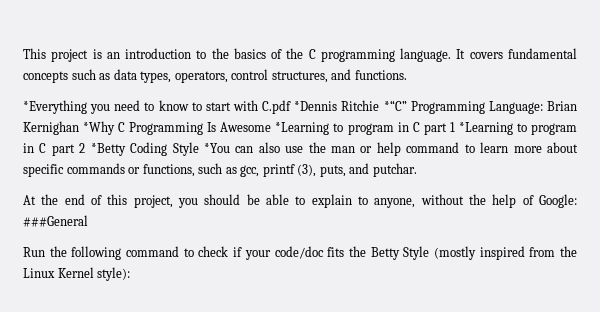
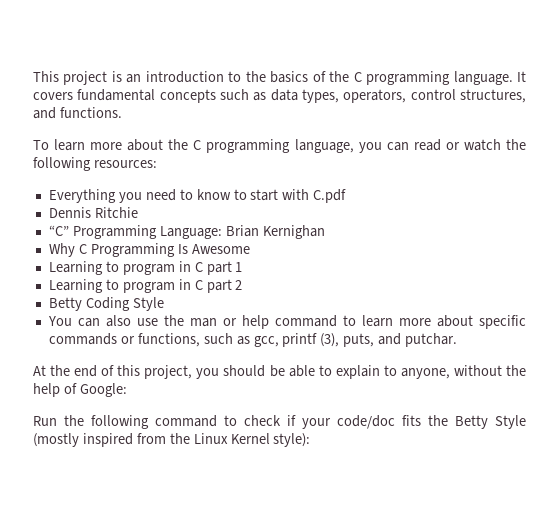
- *Everything you need to know to start with C.pdf *Dennis Ritchie *“C” Programming Language: Brian Kernighan *Why C Programming Is Awesome *Learning to program in C part 1 *Learning to program in C part 2 *Betty Coding Style *You can also use the man or help command to learn more about specific commands or functions, such as gcc, printf (3), puts, and putchar.
+ To learn more about the C programming language, you can read or watch the following resources:
+ Everything you need to know to start with C.pdf
+ Dennis Ritchie
+ “C” Programming Language: Brian Kernighan
+ Why C Programming Is Awesome
+ Learning to program in C part 1
+ Learning to program in C part 2
+ Betty Coding Style
+ You can also use the man or help command to learn more about specific commands or functions, such as gcc, printf (3), puts, and putchar.
- At the end of this project, you should be able to explain to anyone, without the help of Google: ###General
+ At the end of this project, you should be able to explain to anyone, without the help of Google:

